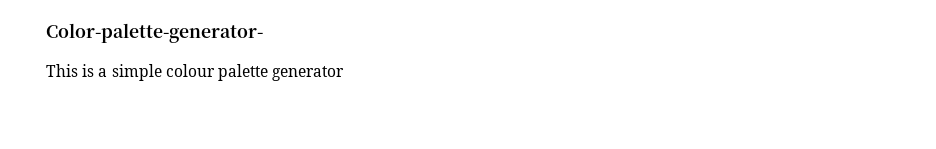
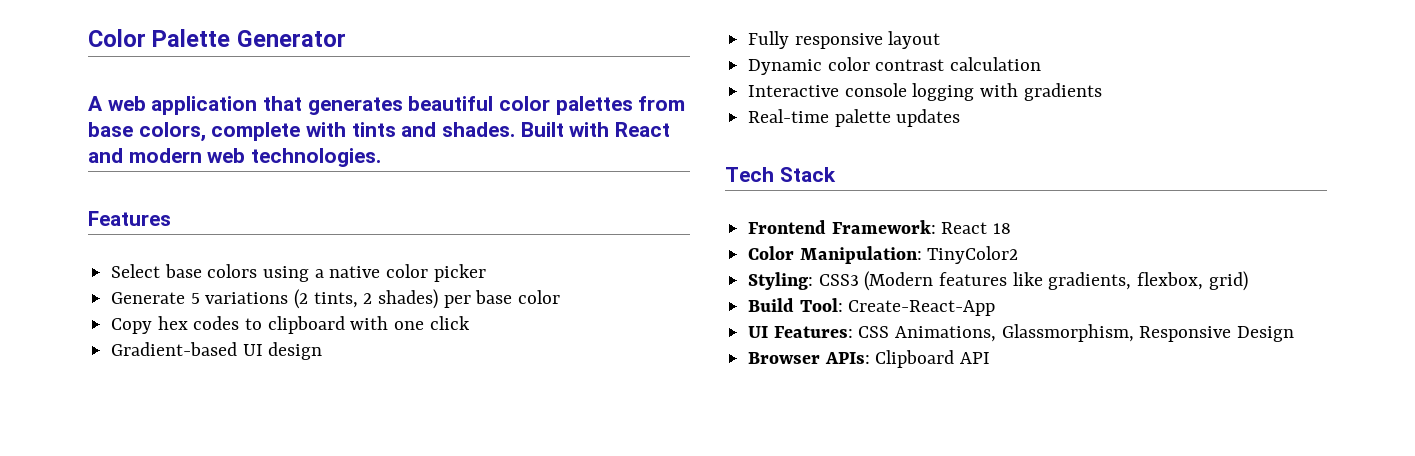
- Color-palette-generator-
- This is a simple colour palette generator
+ Color Palette Generator
+ A web application that generates beautiful color palettes from base colors, complete with tints and shades. Built with React and modern web technologies.
+ Features
+ Select base colors using a native color picker
+ Generate 5 variations (2 tints, 2 shades) per base color
+ Copy hex codes to clipboard with one click
+ Gradient-based UI design
+ Fully responsive layout
+ Dynamic color contrast calculation
+ Interactive console logging with gradients
+ Real-time palette updates
+ Tech Stack
+ Frontend Framework: React 18
+ Color Manipulation: TinyColor2
+ Styling: CSS3 (Modern features like gradients, flexbox, grid)
+ Build Tool: Create-React-App
+ UI Features: CSS Animations, Glassmorphism, Responsive Design
+ Browser APIs: Clipboard API

